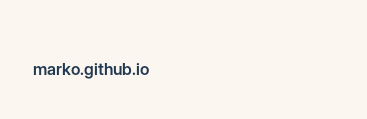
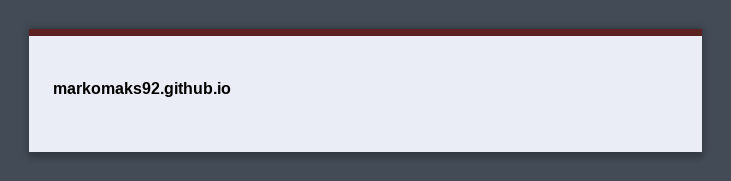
- marko.github.io
+ markomaks92.github.io

